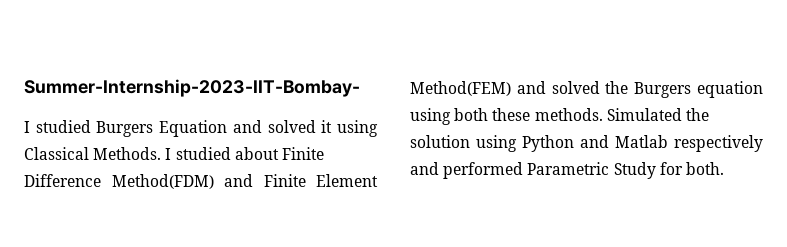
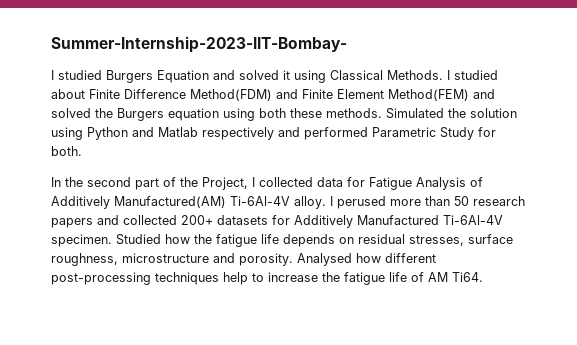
+ In the second part of the Project, I collected data for Fatigue Analysis of Additively Manufactured(AM) Ti-6Al-4V alloy. I perused more than 50 research papers and collected 200+ datasets for Additively Manufactured Ti-6Al-4V specimen. Studied how the fatigue life depends on residual stresses, surface roughness, microstructure and porosity. Analysed how different post-processing techniques help to increase the fatigue life of AM Ti64.

